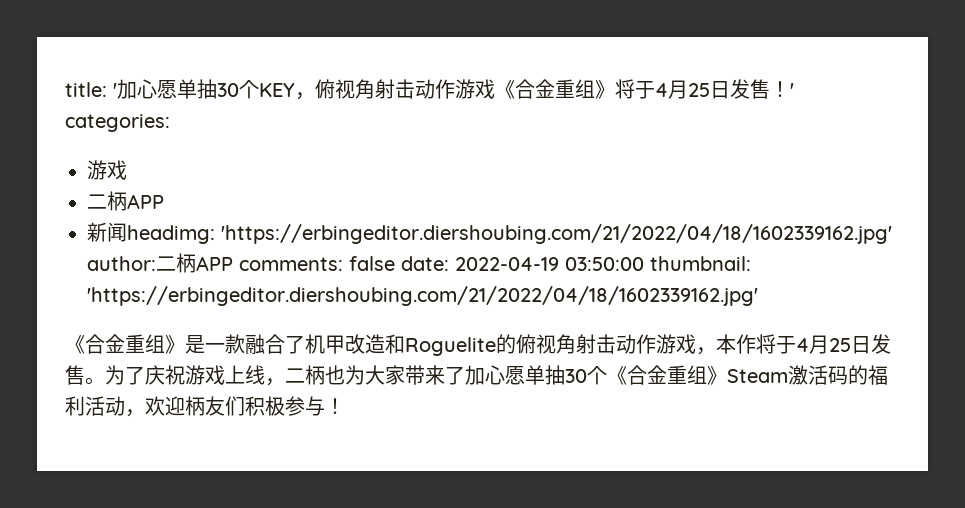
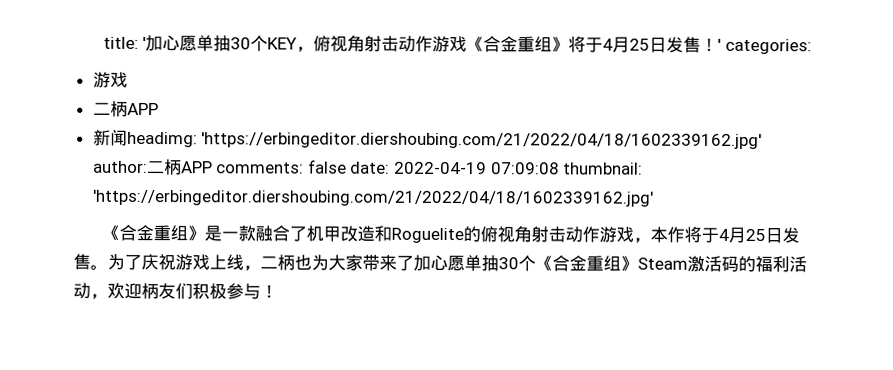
- 新闻headimg: 'https://erbingeditor.diershoubing.com/21/2022/04/18/1602339162.jpg' author:二柄APP comments: false date: 2022-04-19 03:50:00 thumbnail: 'https://erbingeditor.diershoubing.com/21/2022/04/18/1602339162.jpg'
+ 新闻headimg: 'https://erbingeditor.diershoubing.com/21/2022/04/18/1602339162.jpg' author:二柄APP comments: false date: 2022-04-19 07:09:08 thumbnail: 'https://erbingeditor.diershoubing.com/21/2022/04/18/1602339162.jpg'

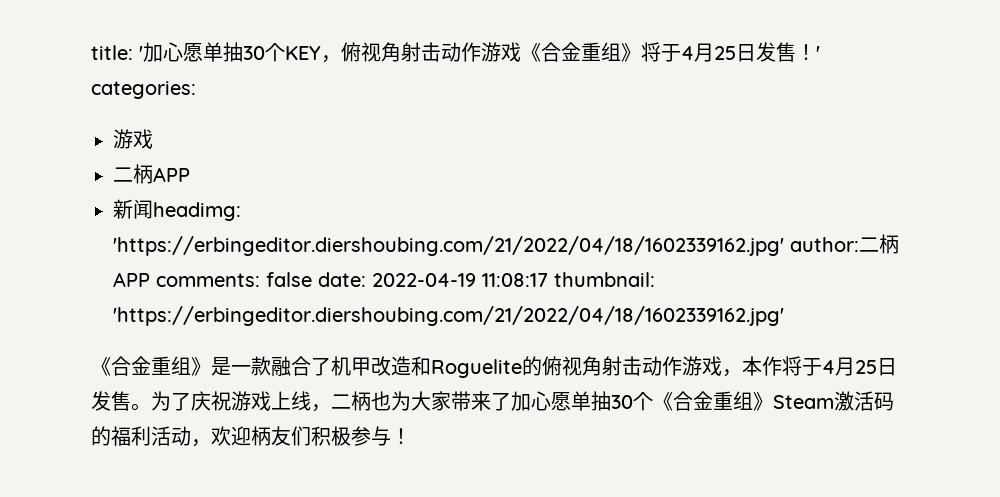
- 新闻headimg: 'https://erbingeditor.diershoubing.com/21/2022/04/18/1602339162.jpg' author:二柄APP comments: false date: 2022-04-19 07:09:08 thumbnail: 'https://erbingeditor.diershoubing.com/21/2022/04/18/1602339162.jpg'
+ 新闻headimg: 'https://erbingeditor.diershoubing.com/21/2022/04/18/1602339162.jpg' author:二柄APP comments: false date: 2022-04-19 11:08:17 thumbnail: 'https://erbingeditor.diershoubing.com/21/2022/04/18/1602339162.jpg'

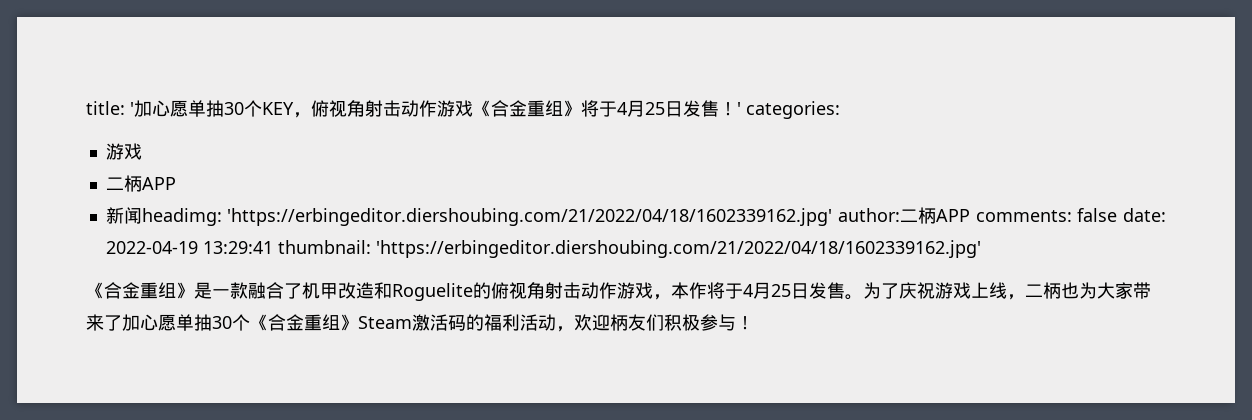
- 新闻headimg: 'https://erbingeditor.diershoubing.com/21/2022/04/18/1602339162.jpg' author:二柄APP comments: false date: 2022-04-19 11:08:17 thumbnail: 'https://erbingeditor.diershoubing.com/21/2022/04/18/1602339162.jpg'
+ 新闻headimg: 'https://erbingeditor.diershoubing.com/21/2022/04/18/1602339162.jpg' author:二柄APP comments: false date: 2022-04-19 13:29:41 thumbnail: 'https://erbingeditor.diershoubing.com/21/2022/04/18/1602339162.jpg'

